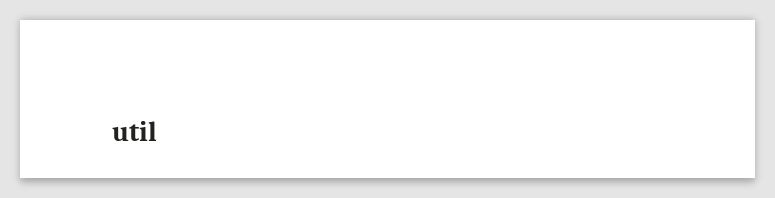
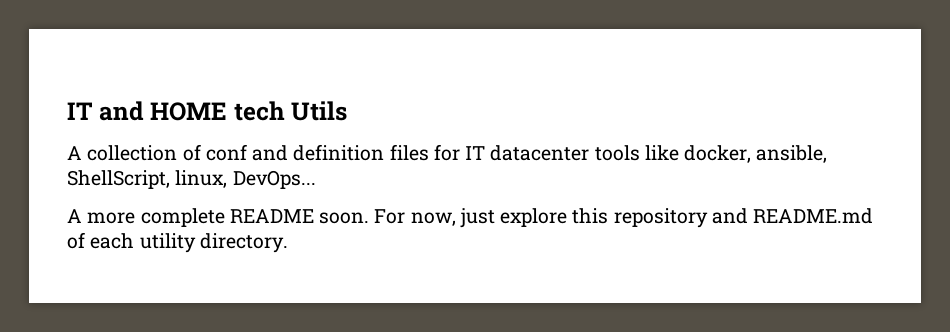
- util
+ IT and HOME tech Utils
+ A collection of conf and definition files for IT datacenter tools like docker, ansible, ShellScript, linux, DevOps...
+ A more complete README soon. For now, just explore this repository and README.md of each utility directory.

